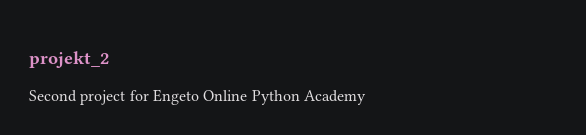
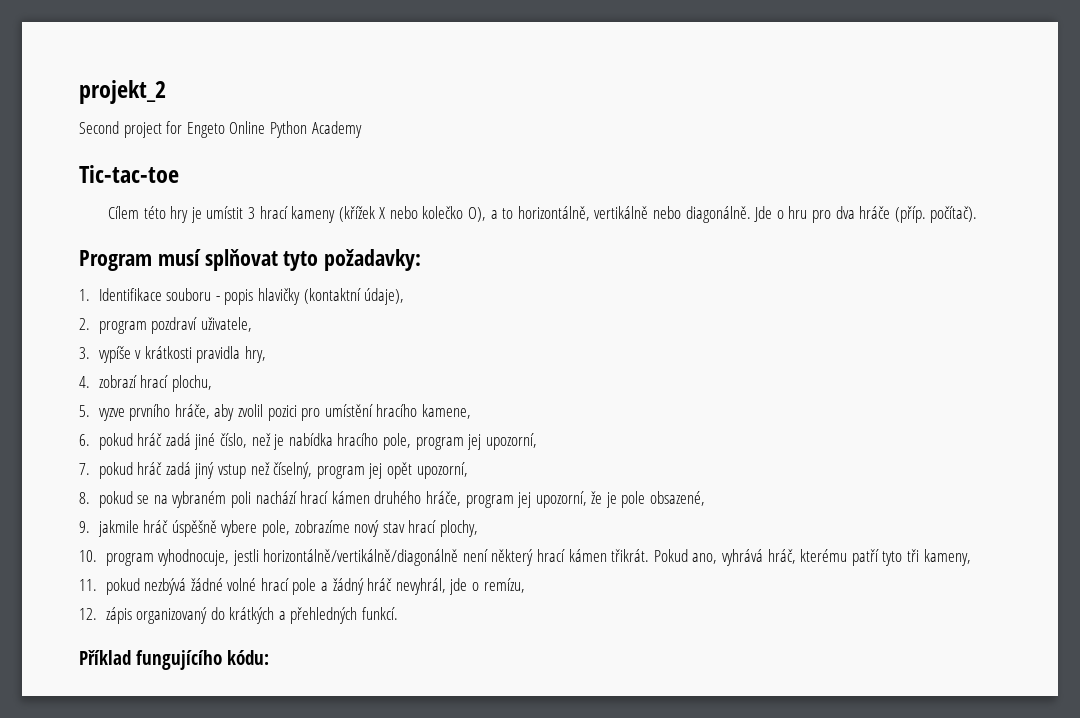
+ Tic-tac-toe
+ Cílem této hry je umístit 3 hrací kameny (křížek X nebo kolečko O), a to horizontálně, vertikálně nebo diagonálně. Jde o hru pro dva hráče (příp. počítač).
+ Program musí splňovat tyto požadavky:
+ 1. Identifikace souboru - popis hlavičky (kontaktní údaje),
+ 2. program pozdraví uživatele,
+ 3. vypíše v krátkosti pravidla hry,
+ 4. zobrazí hrací plochu,
+ 5. vyzve prvního hráče, aby zvolil pozici pro umístění hracího kamene,
+ 6. pokud hráč zadá jiné číslo, než je nabídka hracího pole, program jej upozorní,
+ 7. pokud hráč zadá jiný vstup než číselný, program jej opět upozorní,
+ 8. pokud se na vybraném poli nachází hrací kámen druhého hráče, program jej upozorní, že je pole obsazené,
+ 9. jakmile hráč úspěšně vybere pole, zobrazíme nový stav hrací plochy,
+ 10. program vyhodnocuje, jestli horizontálně/vertikálně/diagonálně není některý hrací kámen třikrát. Pokud ano, vyhrává hráč, kterému patří tyto tři kameny,
+ 11. pokud nezbývá žádné volné hrací pole a žádný hráč nevyhrál, jde o remízu,
+ 12. zápis organizovaný do krátkých a přehledných funkcí.
+ Příklad fungujícího kódu:

